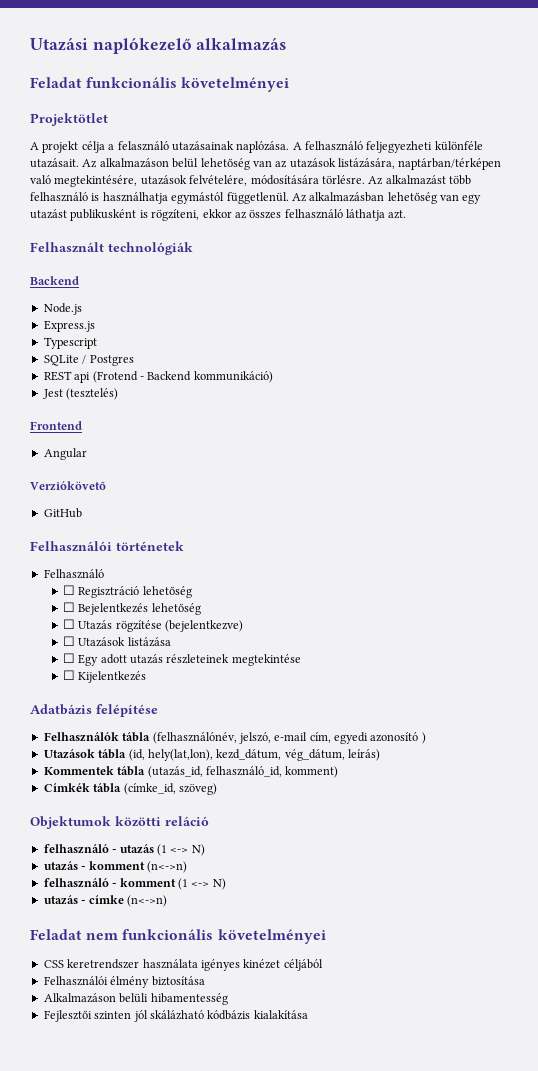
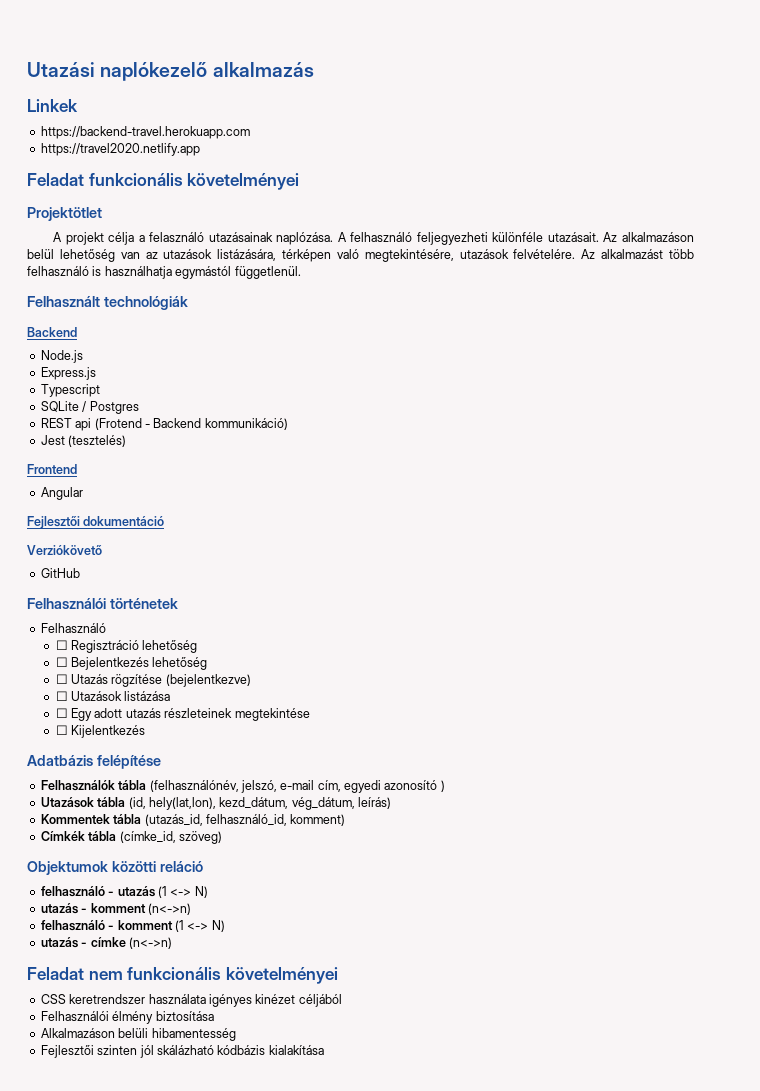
+ Linkek
+ https://backend-travel.herokuapp.com
+ https://travel2020.netlify.app
- Az alkalmazáson belül lehetőség van az utazások listázására, naptárban/térképen való megtekintésére, utazások felvételére, módosítására törlésre.
+ Az alkalmazáson belül lehetőség van az utazások listázására, térképen való megtekintésére, utazások felvételére.
- Az alkalmazásban lehetőség van egy utazást publikusként is rögzíteni, ekkor az összes felhasználó láthatja azt.
+ Fejlesztői dokumentáció

